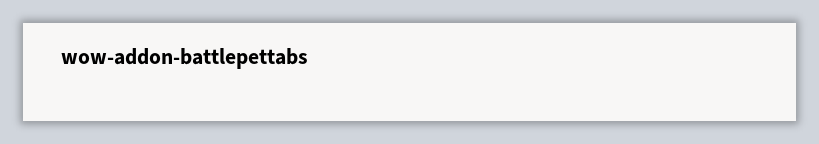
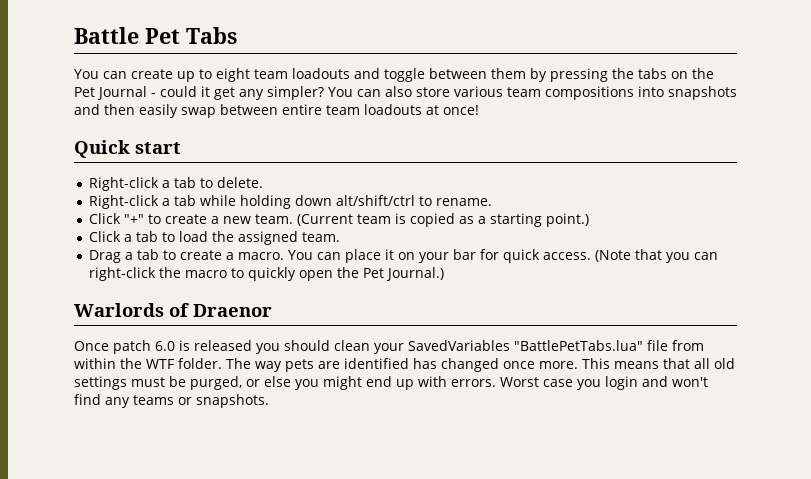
- wow-addon-battlepettabs
+ Battle Pet Tabs
+ You can create up to eight team loadouts and toggle between them by pressing the tabs on the Pet Journal - could it get any simpler? You can also store various team compositions into snapshots and then easily swap between entire team loadouts at once!
+ Quick start
+ Right-click a tab to delete.
+ Right-click a tab while holding down alt/shift/ctrl to rename.
+ Click "+" to create a new team. (Current team is copied as a starting point.)
+ Click a tab to load the assigned team.
+ Drag a tab to create a macro. You can place it on your bar for quick access. (Note that you can right-click the macro to quickly open the Pet Journal.)
+ Warlords of Draenor
+ Once patch 6.0 is released you should clean your SavedVariables "BattlePetTabs.lua" file from within the WTF folder. The way pets are identified has changed once more. This means that all old settings must be purged, or else you might end up with errors. Worst case you login and won't find any teams or snapshots.

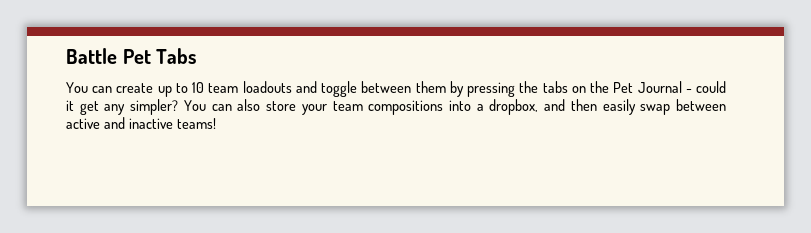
- You can create up to eight team loadouts and toggle between them by pressing the tabs on the Pet Journal - could it get any simpler?
+ You can create up to 10 team loadouts and toggle between them by pressing the tabs on the Pet Journal - could it get any simpler?
- You can also store various team compositions into snapshots and then easily swap between entire team loadouts at once!
- Quick start
- Right-click a tab to delete.
- Right-click a tab while holding down alt/shift/ctrl to rename.
- Click "+" to create a new team. (Current team is copied as a starting point.)
- Click a tab to load the assigned team.
- Drag a tab to create a macro. You can place it on your bar for quick access. (Note that you can right-click the macro to quickly open the Pet Journal.)
- Warlords of Draenor
- Once patch 6.0 is released you should clean your SavedVariables "BattlePetTabs.lua" file from within the WTF folder. The way pets are identified has changed once more. This means that all old settings must be purged, or else you might end up with errors. Worst case you login and won't find any teams or snapshots.
+ You can also store your team compositions into a dropbox, and then easily swap between active and inactive teams!

